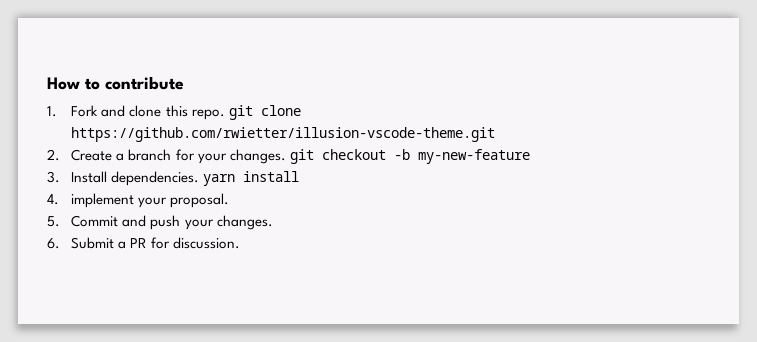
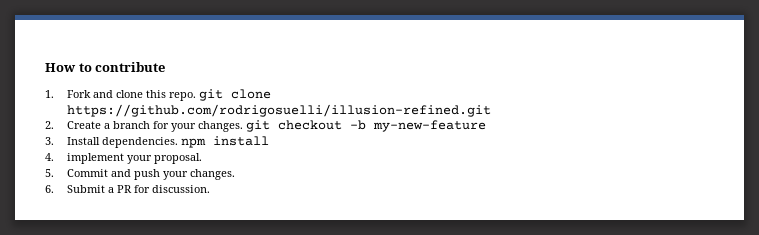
- 1. Fork and clone this repo. git clone https://github.com/rwietter/illusion-vscode-theme.git
+ 1. Fork and clone this repo. git clone https://github.com/rodrigosuelli/illusion-refined.git
- 3. Install dependencies. yarn install
+ 3. Install dependencies. npm install

